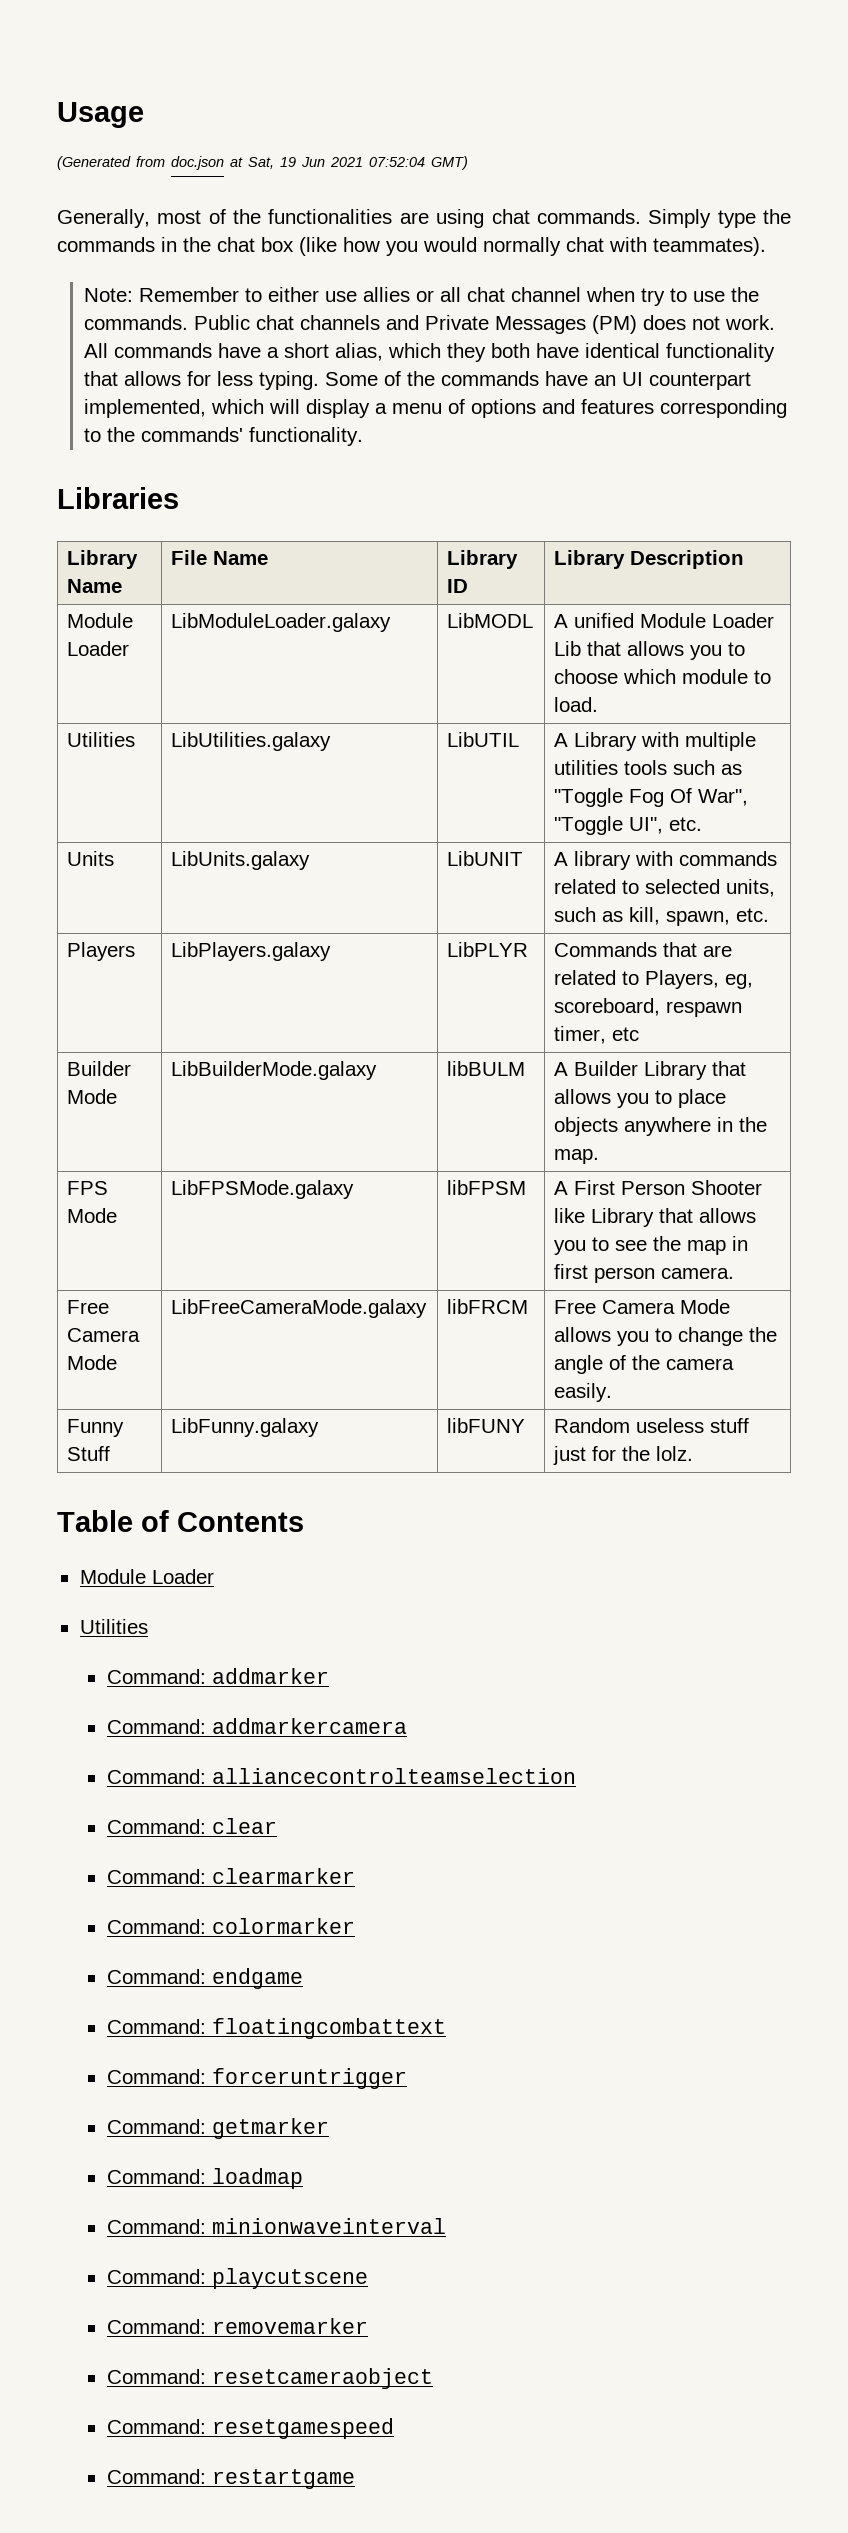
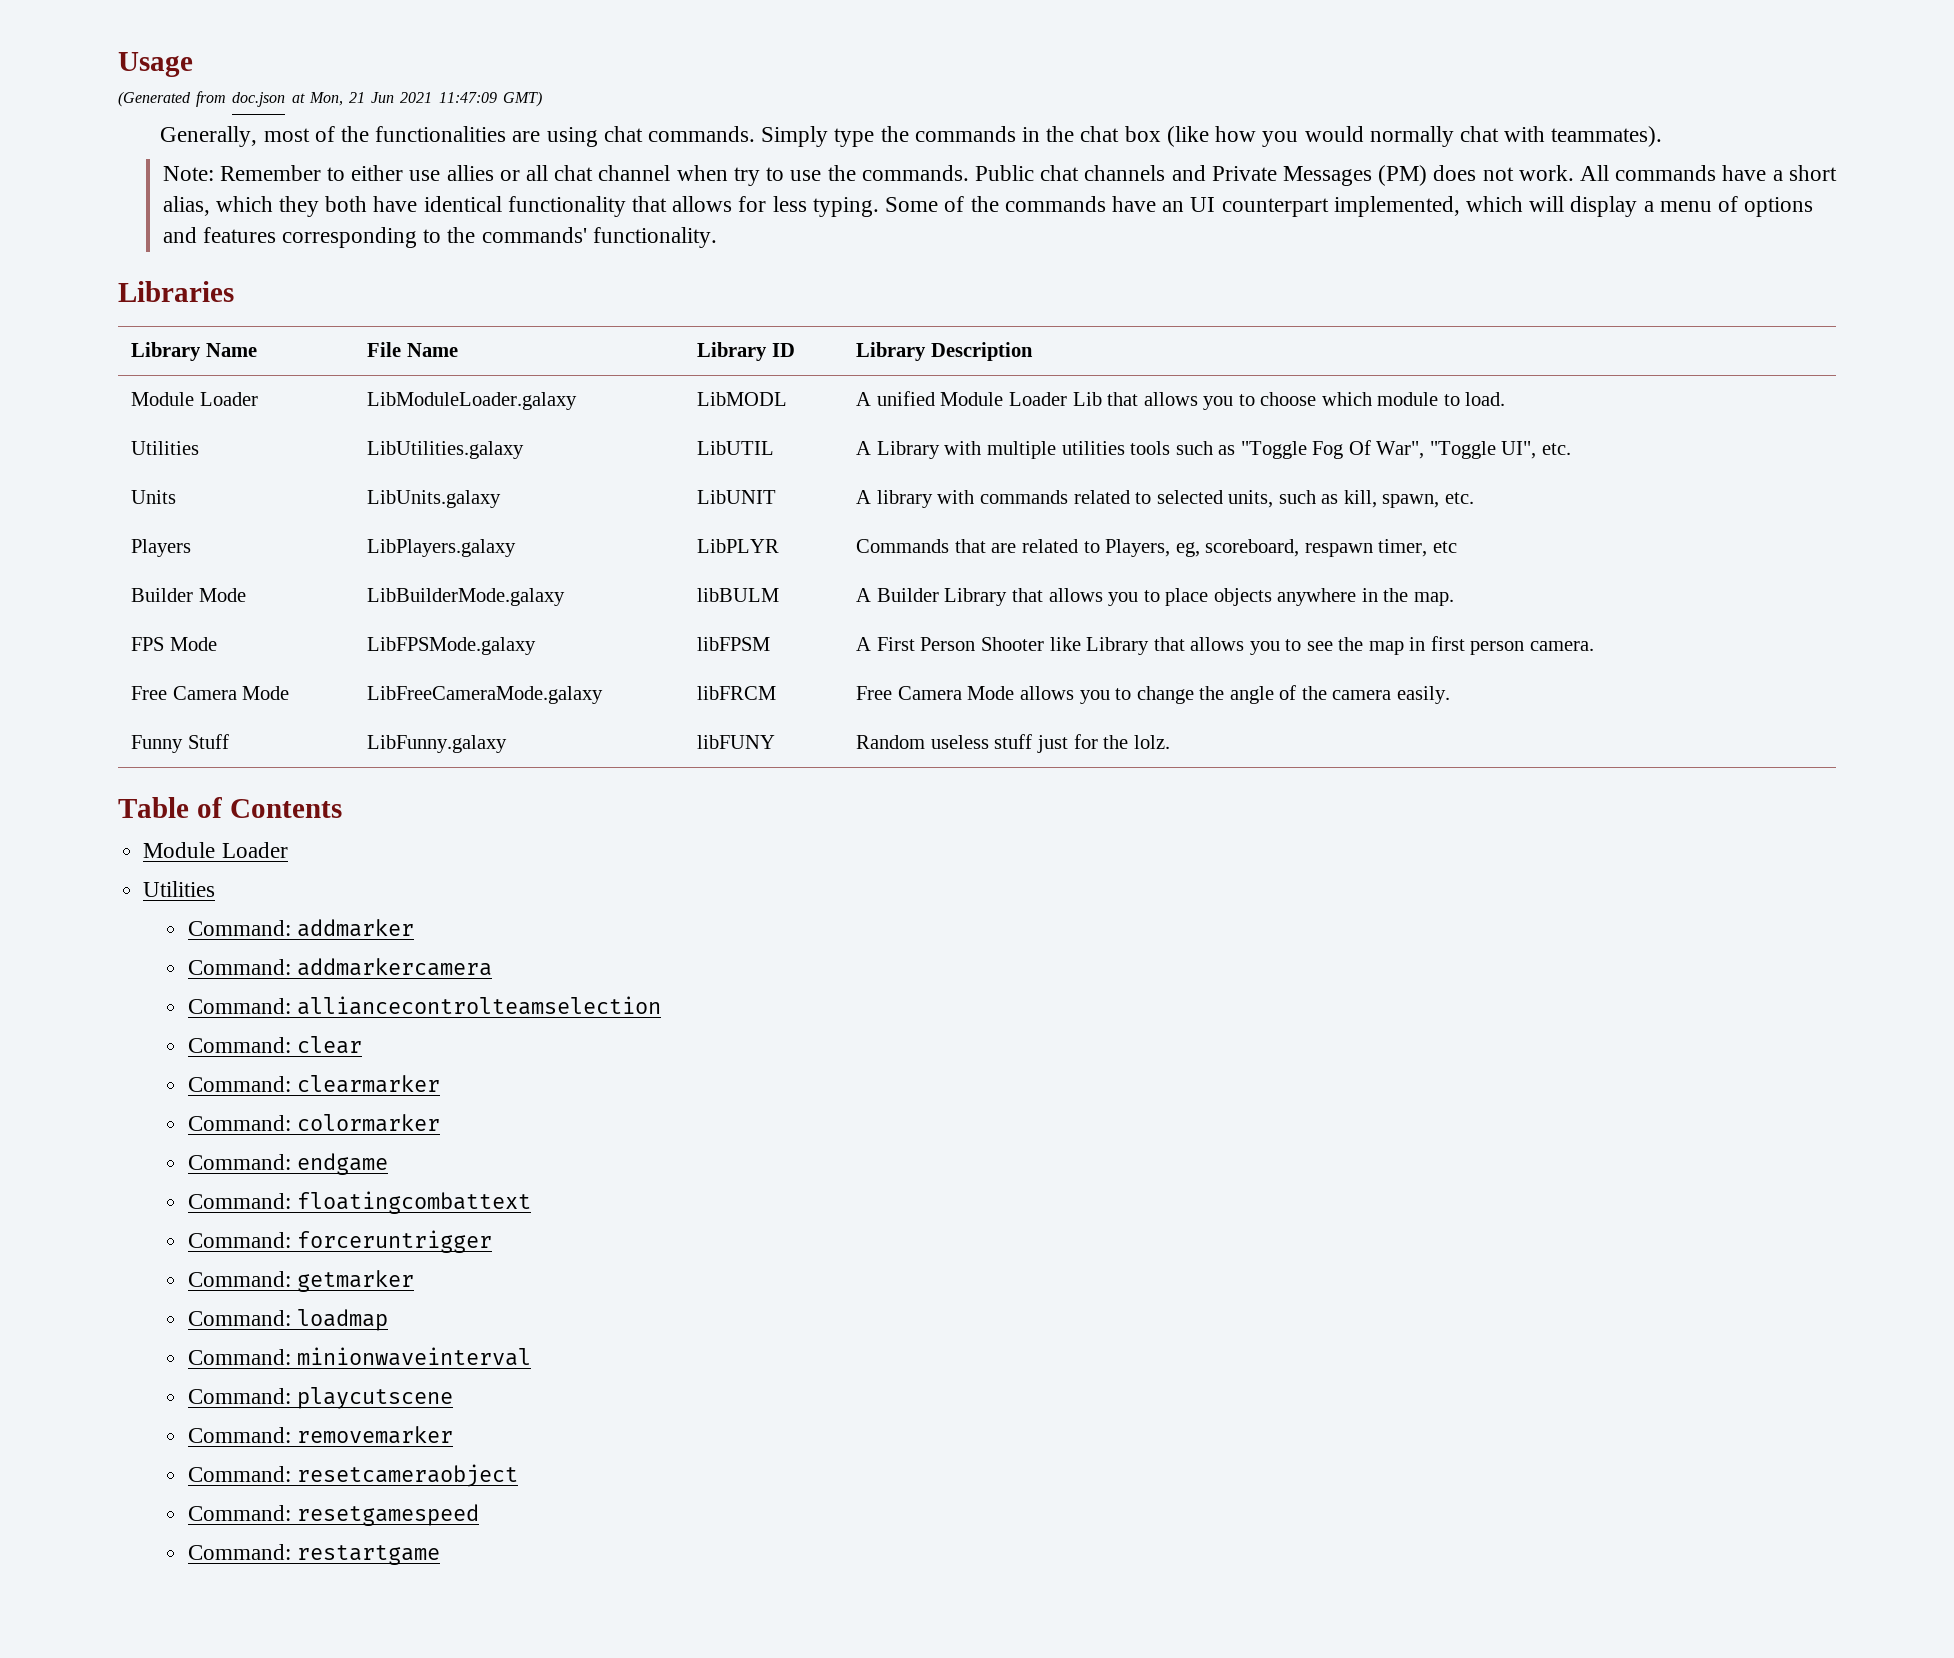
- (Generated from doc.json at Sat, 19 Jun 2021 07:52:04 GMT)
+ (Generated from doc.json at Mon, 21 Jun 2021 11:47:09 GMT)

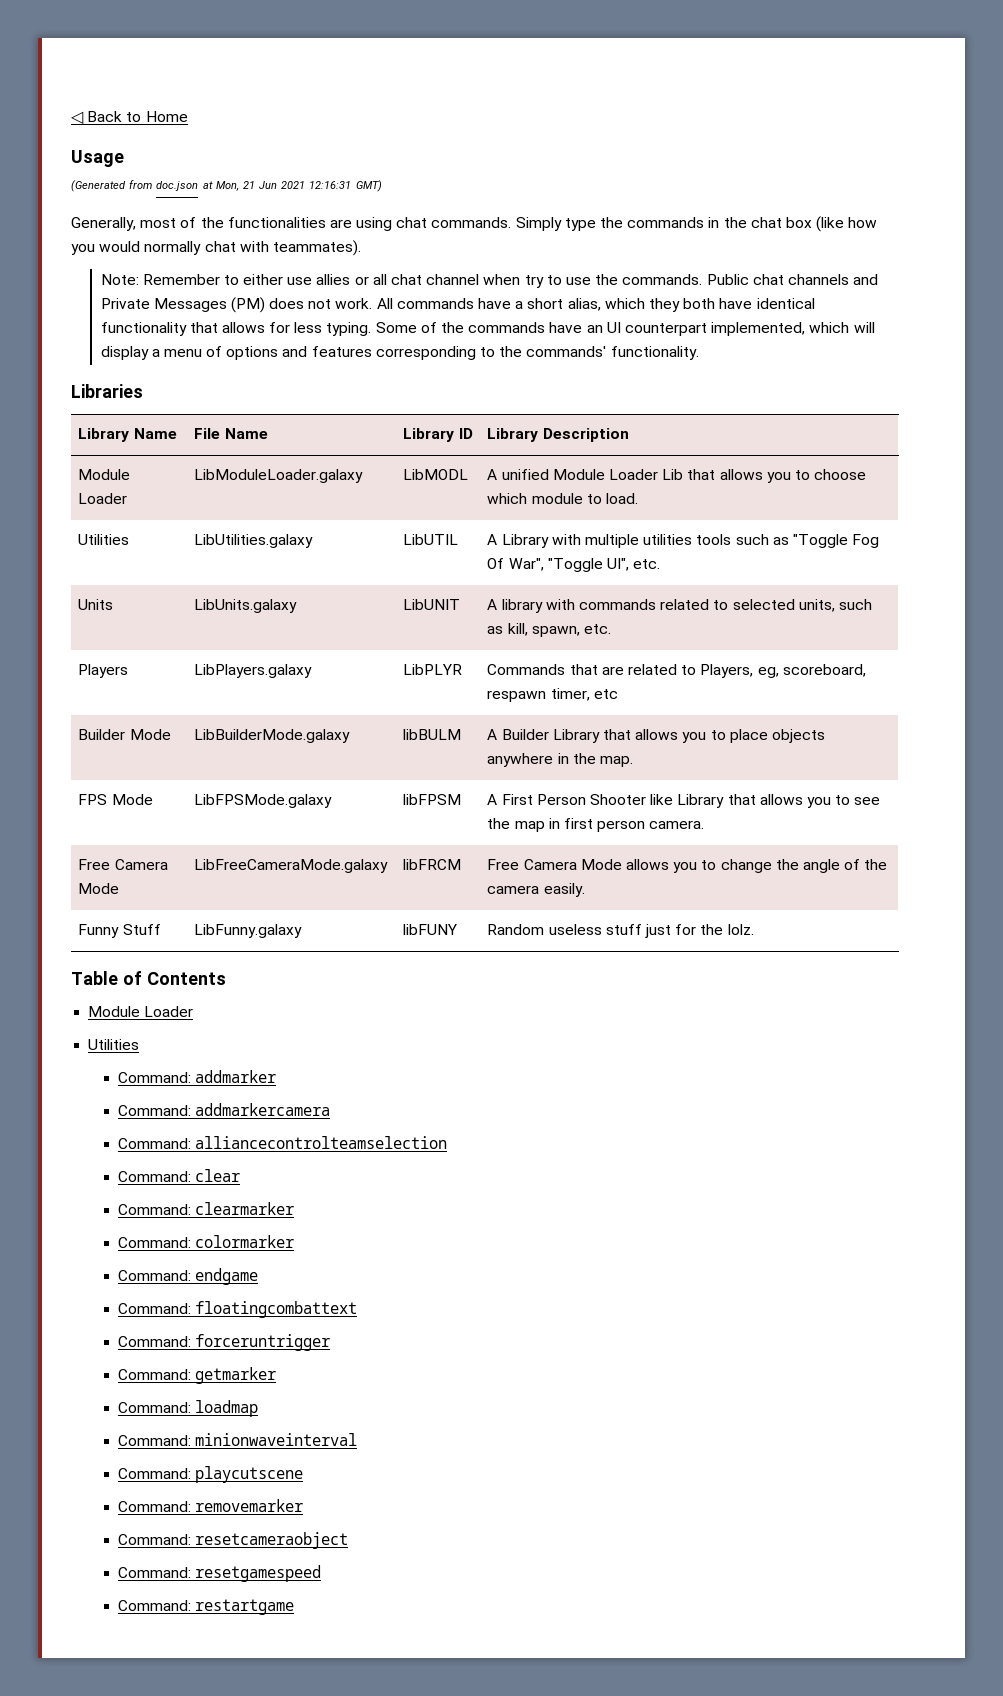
+ ◁ Back to Home
- (Generated from doc.json at Mon, 21 Jun 2021 11:47:09 GMT)
+ (Generated from doc.json at Mon, 21 Jun 2021 12:16:31 GMT)

